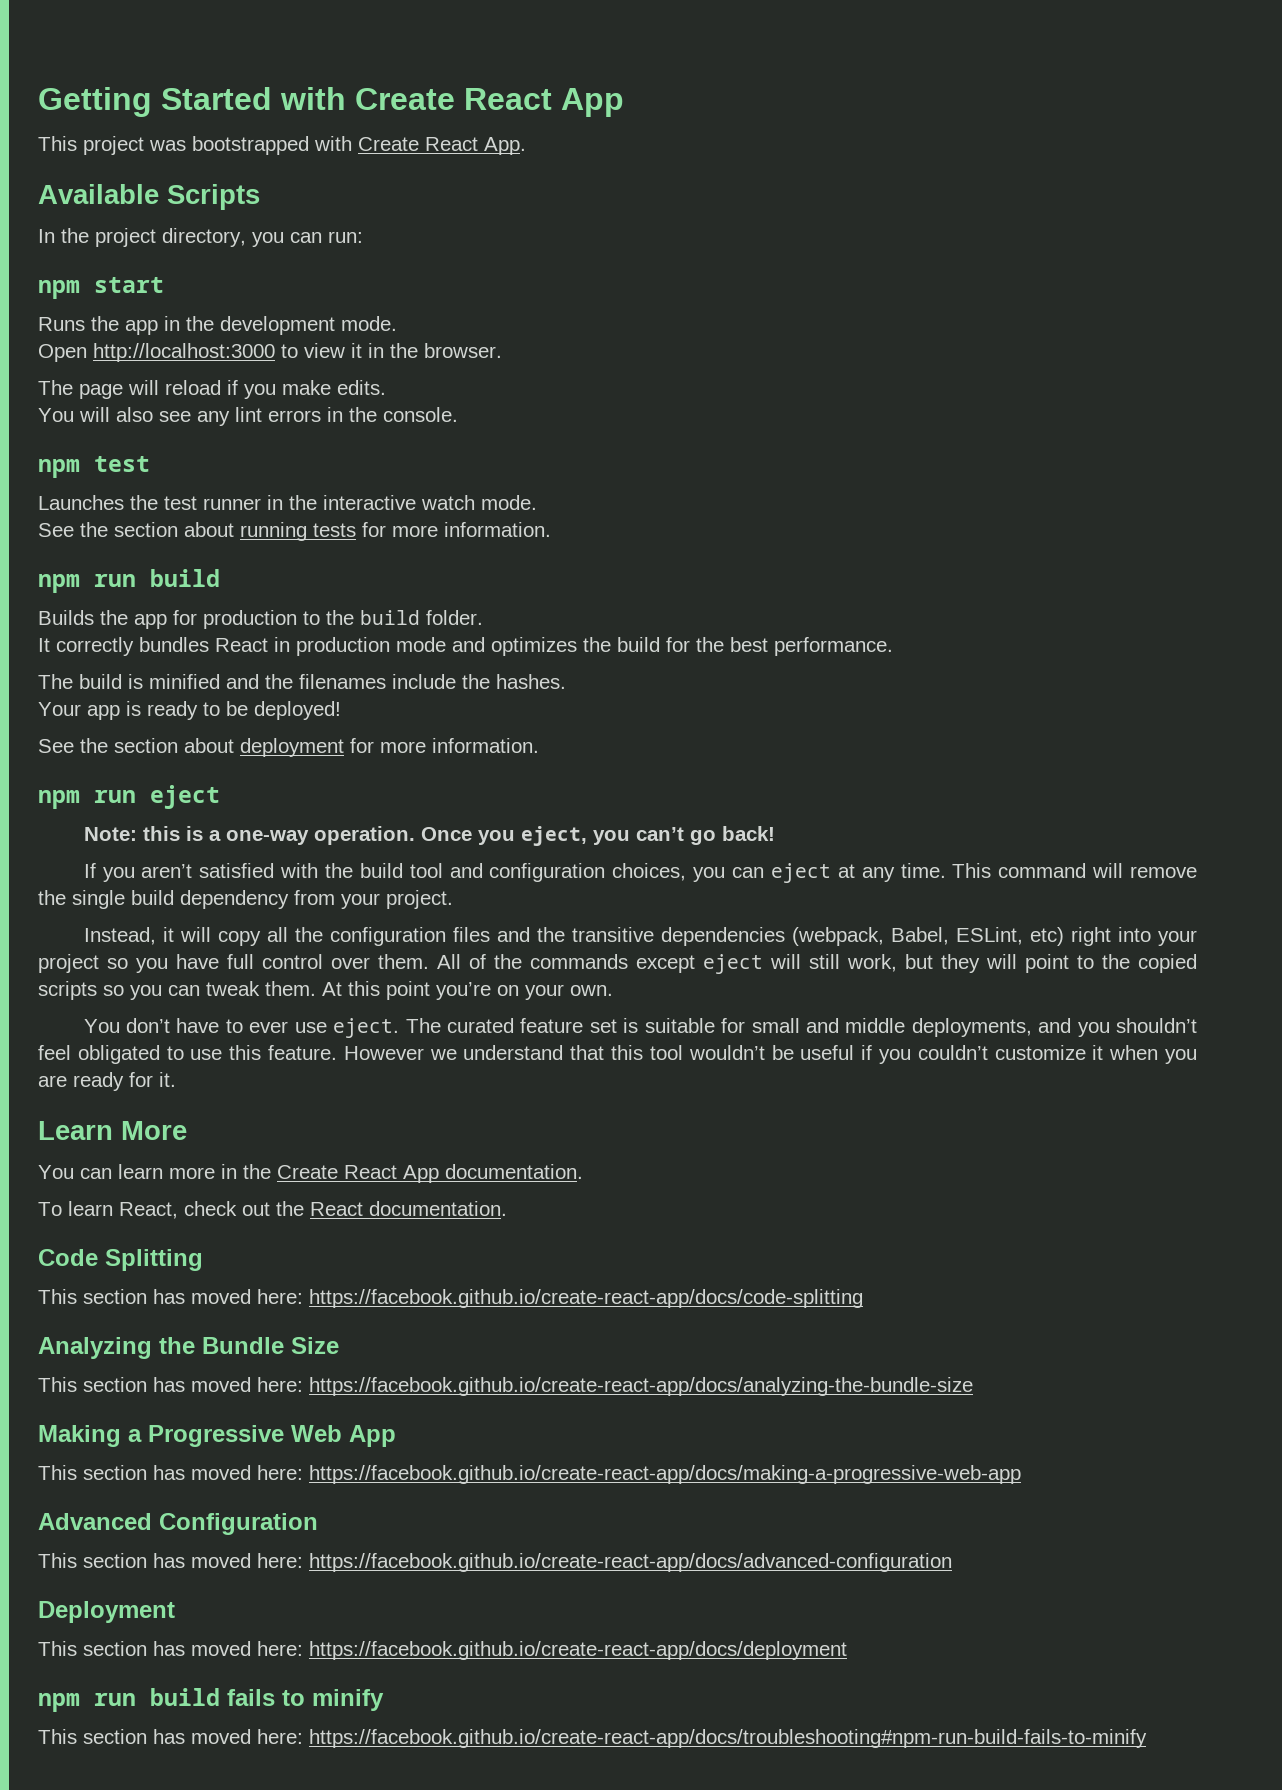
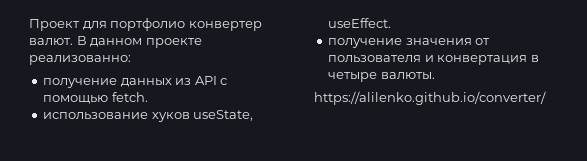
- Getting Started with Create React App
- This project was bootstrapped with Create React App.
- Available Scripts
- In the project directory, you can run:
- npm start
- Runs the app in the development mode.
- Open http://localhost:3000 to view it in the browser.
- The page will reload if you make edits.
- You will also see any lint errors in the console.
- npm test
- Launches the test runner in the interactive watch mode.
- See the section about running tests for more information.
- npm run build
- Builds the app for production to the build folder.
- It correctly bundles React in production mode and optimizes the build for the best performance.
- The build is minified and the filenames include the hashes.
- Your app is ready to be deployed!
- See the section about deployment for more information.
- npm run eject
- Note: this is a one-way operation. Once you eject, you can’t go back!
- If you aren’t satisfied with the build tool and configuration choices, you can eject at any time. This command will remove the single build dependency from your project.
- Instead, it will copy all the configuration files and the transitive dependencies (webpack, Babel, ESLint, etc) right into your project so you have full control over them. All of the commands except eject will still work, but they will point to the copied scripts so you can tweak them. At this point you’re on your own.
- You don’t have to ever use eject. The curated feature set is suitable for small and middle deployments, and you shouldn’t feel obligated to use this feature. However we understand that this tool wouldn’t be useful if you couldn’t customize it when you are ready for it.
- Learn More
- You can learn more in the Create React App documentation.
- To learn React, check out the React documentation.
- Code Splitting
- This section has moved here: https://facebook.github.io/create-react-app/docs/code-splitting
- Analyzing the Bundle Size
- This section has moved here: https://facebook.github.io/create-react-app/docs/analyzing-the-bundle-size
- Making a Progressive Web App
- This section has moved here: https://facebook.github.io/create-react-app/docs/making-a-progressive-web-app
- Advanced Configuration
- This section has moved here: https://facebook.github.io/create-react-app/docs/advanced-configuration
- Deployment
- This section has moved here: https://facebook.github.io/create-react-app/docs/deployment
- npm run build fails to minify
- This section has moved here: https://facebook.github.io/create-react-app/docs/troubleshooting#npm-run-build-fails-to-minify
+ Проект для портфолио конвертер валют. В данном проекте реализованно:
+ получение данных из API с помощью fetch.
+ использование хуков useState, useEffect.
+ получение значения от пользователя и конвертация в четыре валюты.
+ https://alilenko.github.io/converter/

